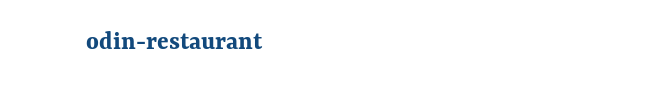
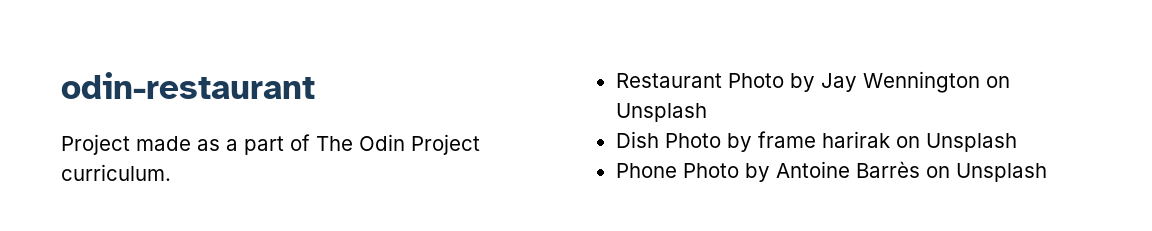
+ Project made as a part of The Odin Project curriculum.
+ Restaurant Photo by Jay Wennington on Unsplash
+ Dish Photo by frame harirak on Unsplash
+ Phone Photo by Antoine Barrès on Unsplash

